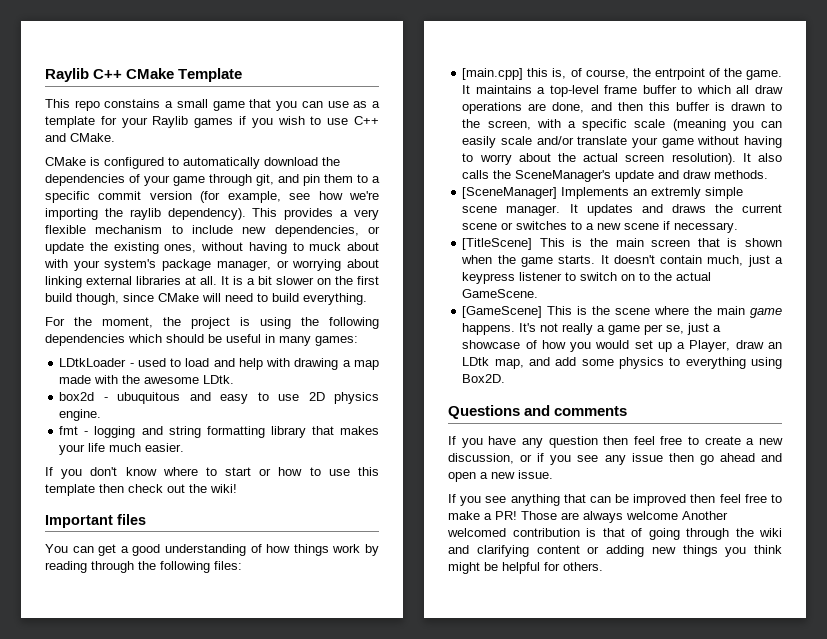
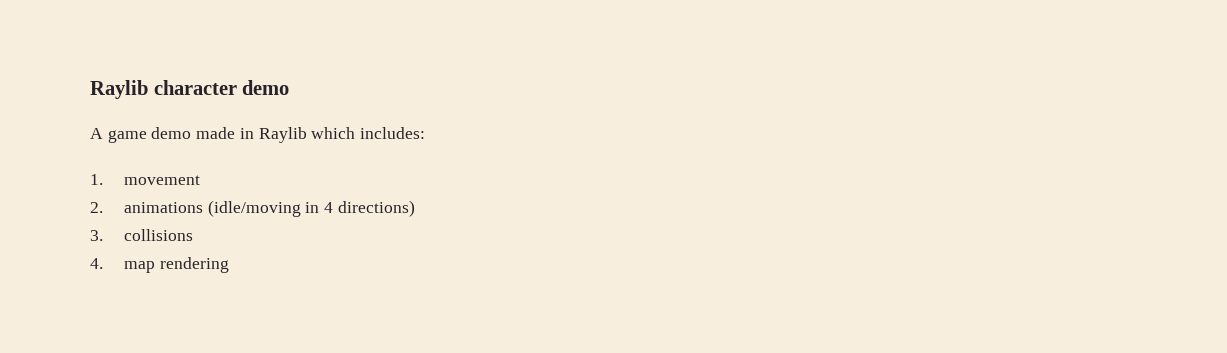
- Raylib C++ CMake Template
- This repo constains a small game that you can use as a template for your Raylib games if you wish to use C++ and CMake.
- CMake is configured to automatically download the dependencies of your game through git, and pin them to a specific commit version (for example, see how we're importing the raylib dependency). This provides a very flexible mechanism to include new dependencies, or update the existing ones, without having to muck about with your system's package manager, or worrying about linking external libraries at all. It is a bit slower on the first build though, since CMake will need to build everything.
- For the moment, the project is using the following dependencies which should be useful in many games:
- LDtkLoader - used to load and help with drawing a map made with the awesome LDtk.
- box2d - ubuquitous and easy to use 2D physics engine.
- fmt - logging and string formatting library that makes your life much easier.
- If you don't know where to start or how to use this template then check out the wiki!
- Important files
- You can get a good understanding of how things work by reading through the following files:
- [main.cpp] this is, of course, the entrpoint of the game. It maintains a top-level frame buffer to which all draw operations are done, and then this buffer is drawn to the screen, with a specific scale (meaning you can easily scale and/or translate your game without having to worry about the actual screen resolution). It also calls the SceneManager's update and draw methods.
- [SceneManager] Implements an extremly simple scene manager. It updates and draws the current scene or switches to a new scene if necessary.
- [TitleScene] This is the main screen that is shown when the game starts. It doesn't contain much, just a keypress listener to switch on to the actual GameScene.
- [GameScene] This is the scene where the main game happens. It's not really a game per se, just a showcase of how you would set up a Player, draw an LDtk map, and add some physics to everything using Box2D.
- Questions and comments
- If you have any question then feel free to create a new discussion, or if you see any issue then go ahead and open a new issue.
- If you see anything that can be improved then feel free to make a PR! Those are always welcome Another welcomed contribution is that of going through the wiki and clarifying content or adding new things you think might be helpful for others.
+ Raylib character demo
+ A game demo made in Raylib which includes:
+ 1. movement
+ 2. animations (idle/moving in 4 directions)
+ 3. collisions
+ 4. map rendering

